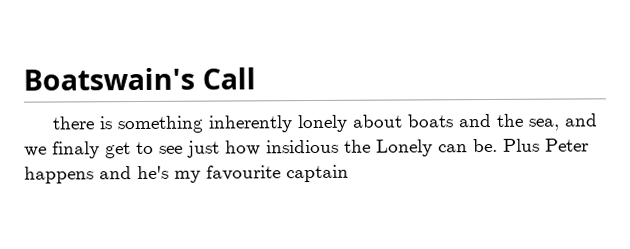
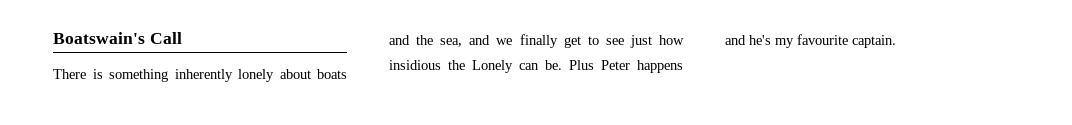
- there is something inherently lonely about boats and the sea, and we finaly get to see just how insidious the Lonely can be.
+ There is something inherently lonely about boats and the sea, and we finally get to see just how insidious the Lonely can be.
- Plus Peter happens and he's my favourite captain
+ Plus Peter happens and he's my favourite captain.

